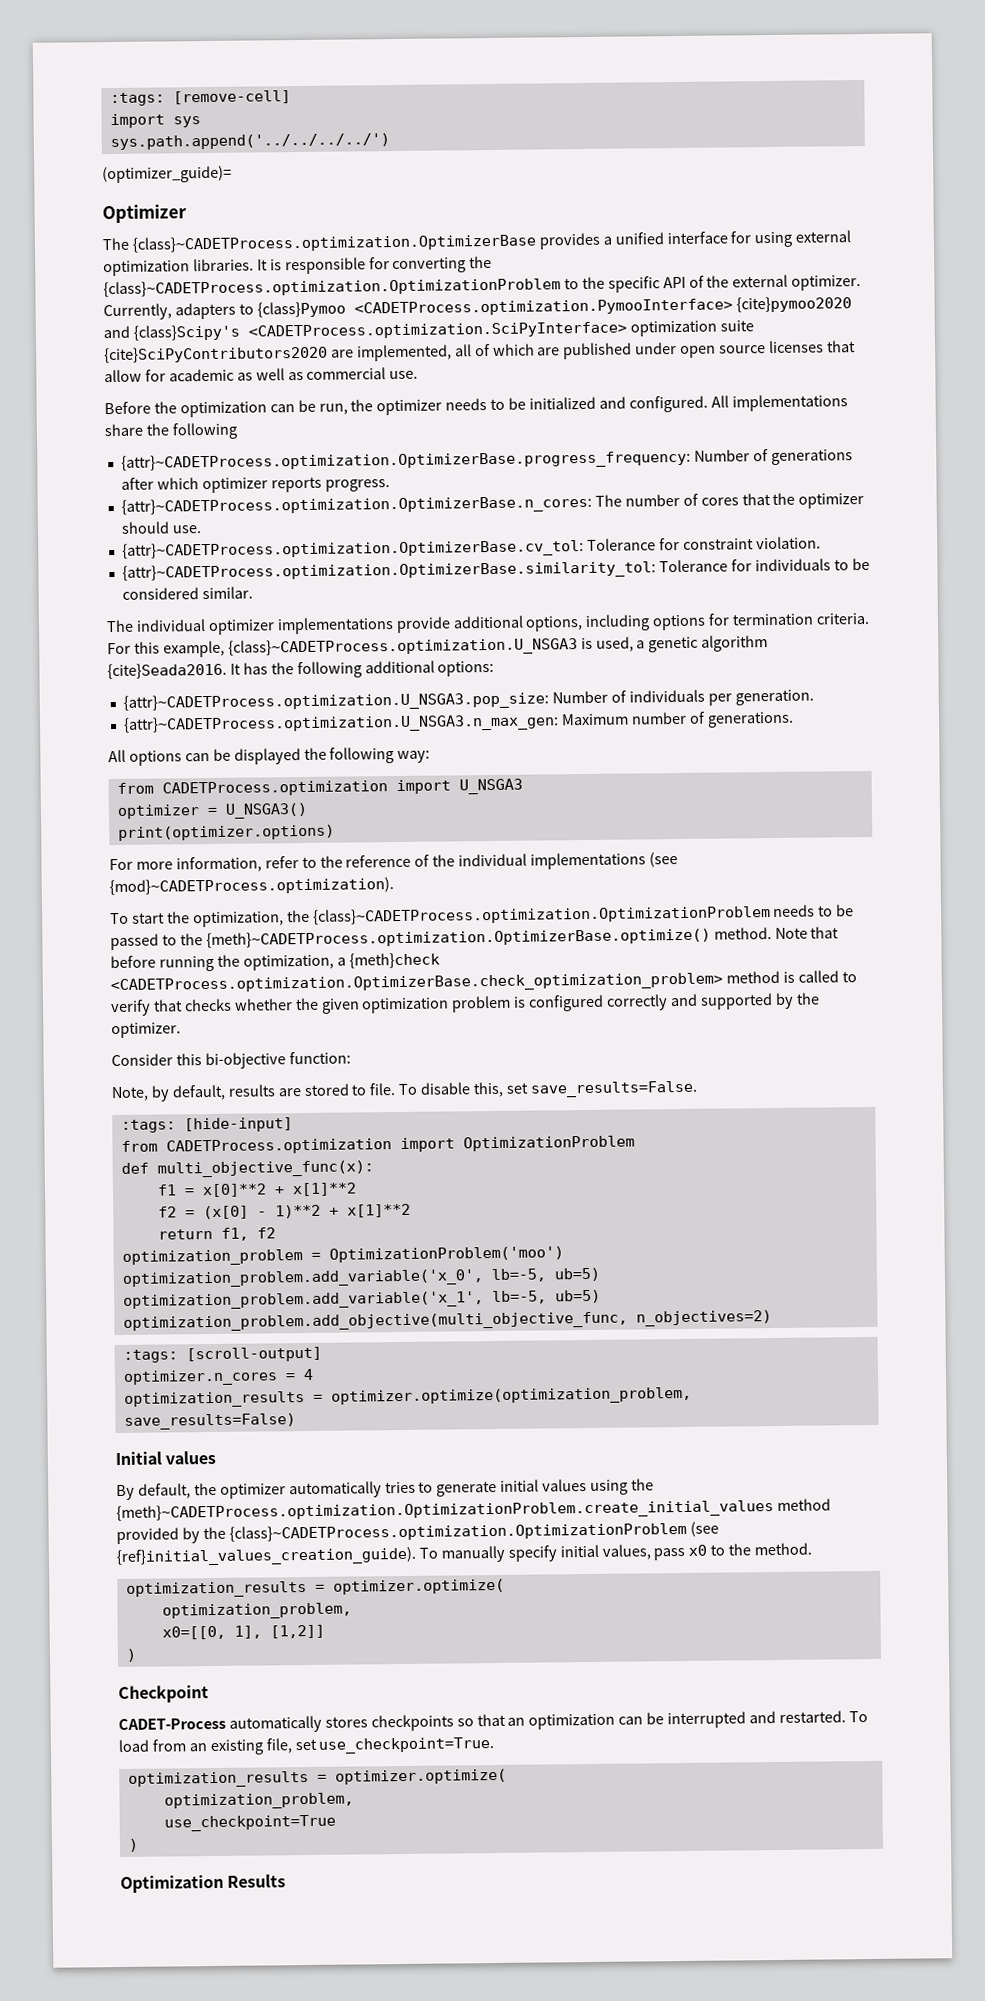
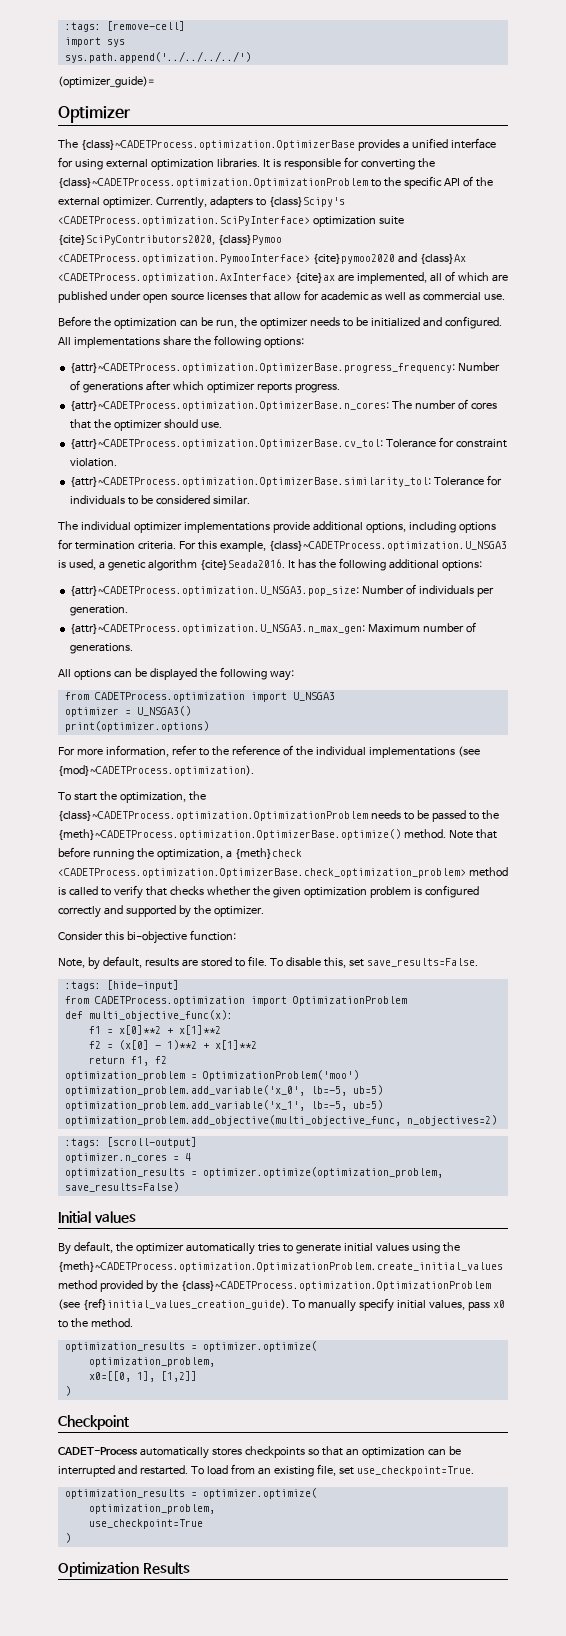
- Currently, adapters to {class}Pymoo <CADETProcess.optimization.PymooInterface> {cite}pymoo2020 and {class}Scipy's <CADETProcess.optimization.SciPyInterface> optimization suite {cite}SciPyContributors2020 are implemented, all of which are published under open source licenses that allow for academic as well as commercial use.
+ Currently, adapters to {class}Scipy's <CADETProcess.optimization.SciPyInterface> optimization suite {cite}SciPyContributors2020, {class}Pymoo <CADETProcess.optimization.PymooInterface> {cite}pymoo2020 and {class}Ax <CADETProcess.optimization.AxInterface> {cite}ax are implemented, all of which are published under open source licenses that allow for academic as well as commercial use.
- All implementations share the following
+ All implementations share the following options:

